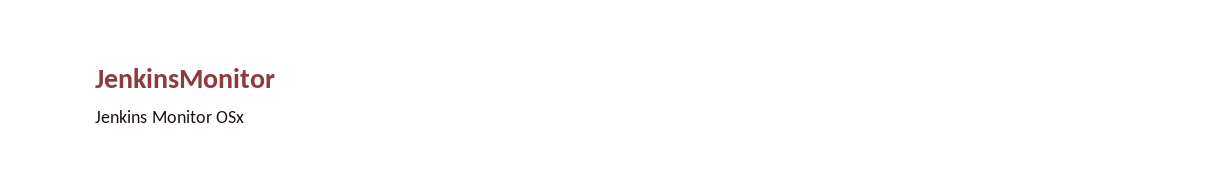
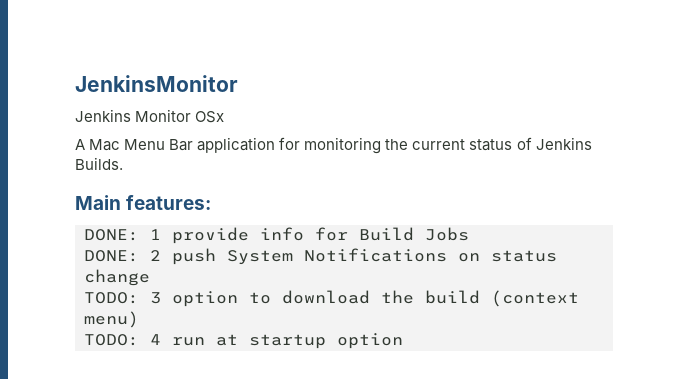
+ A Mac Menu Bar application for monitoring the current status of Jenkins Builds.
+ Main features:
+ DONE: 1 provide info for Build Jobs
+ DONE: 2 push System Notifications on status change
+ TODO: 3 option to download the build (context menu)
+ TODO: 4 run at startup option

